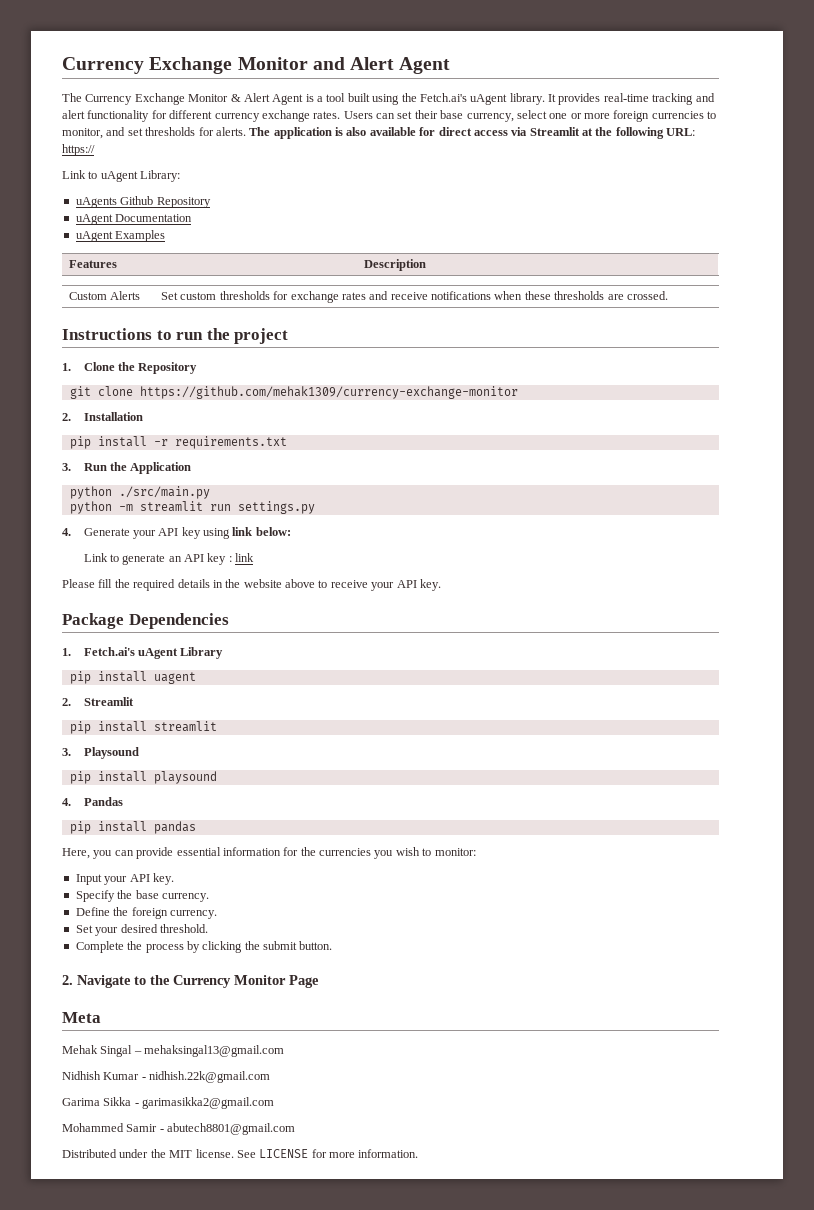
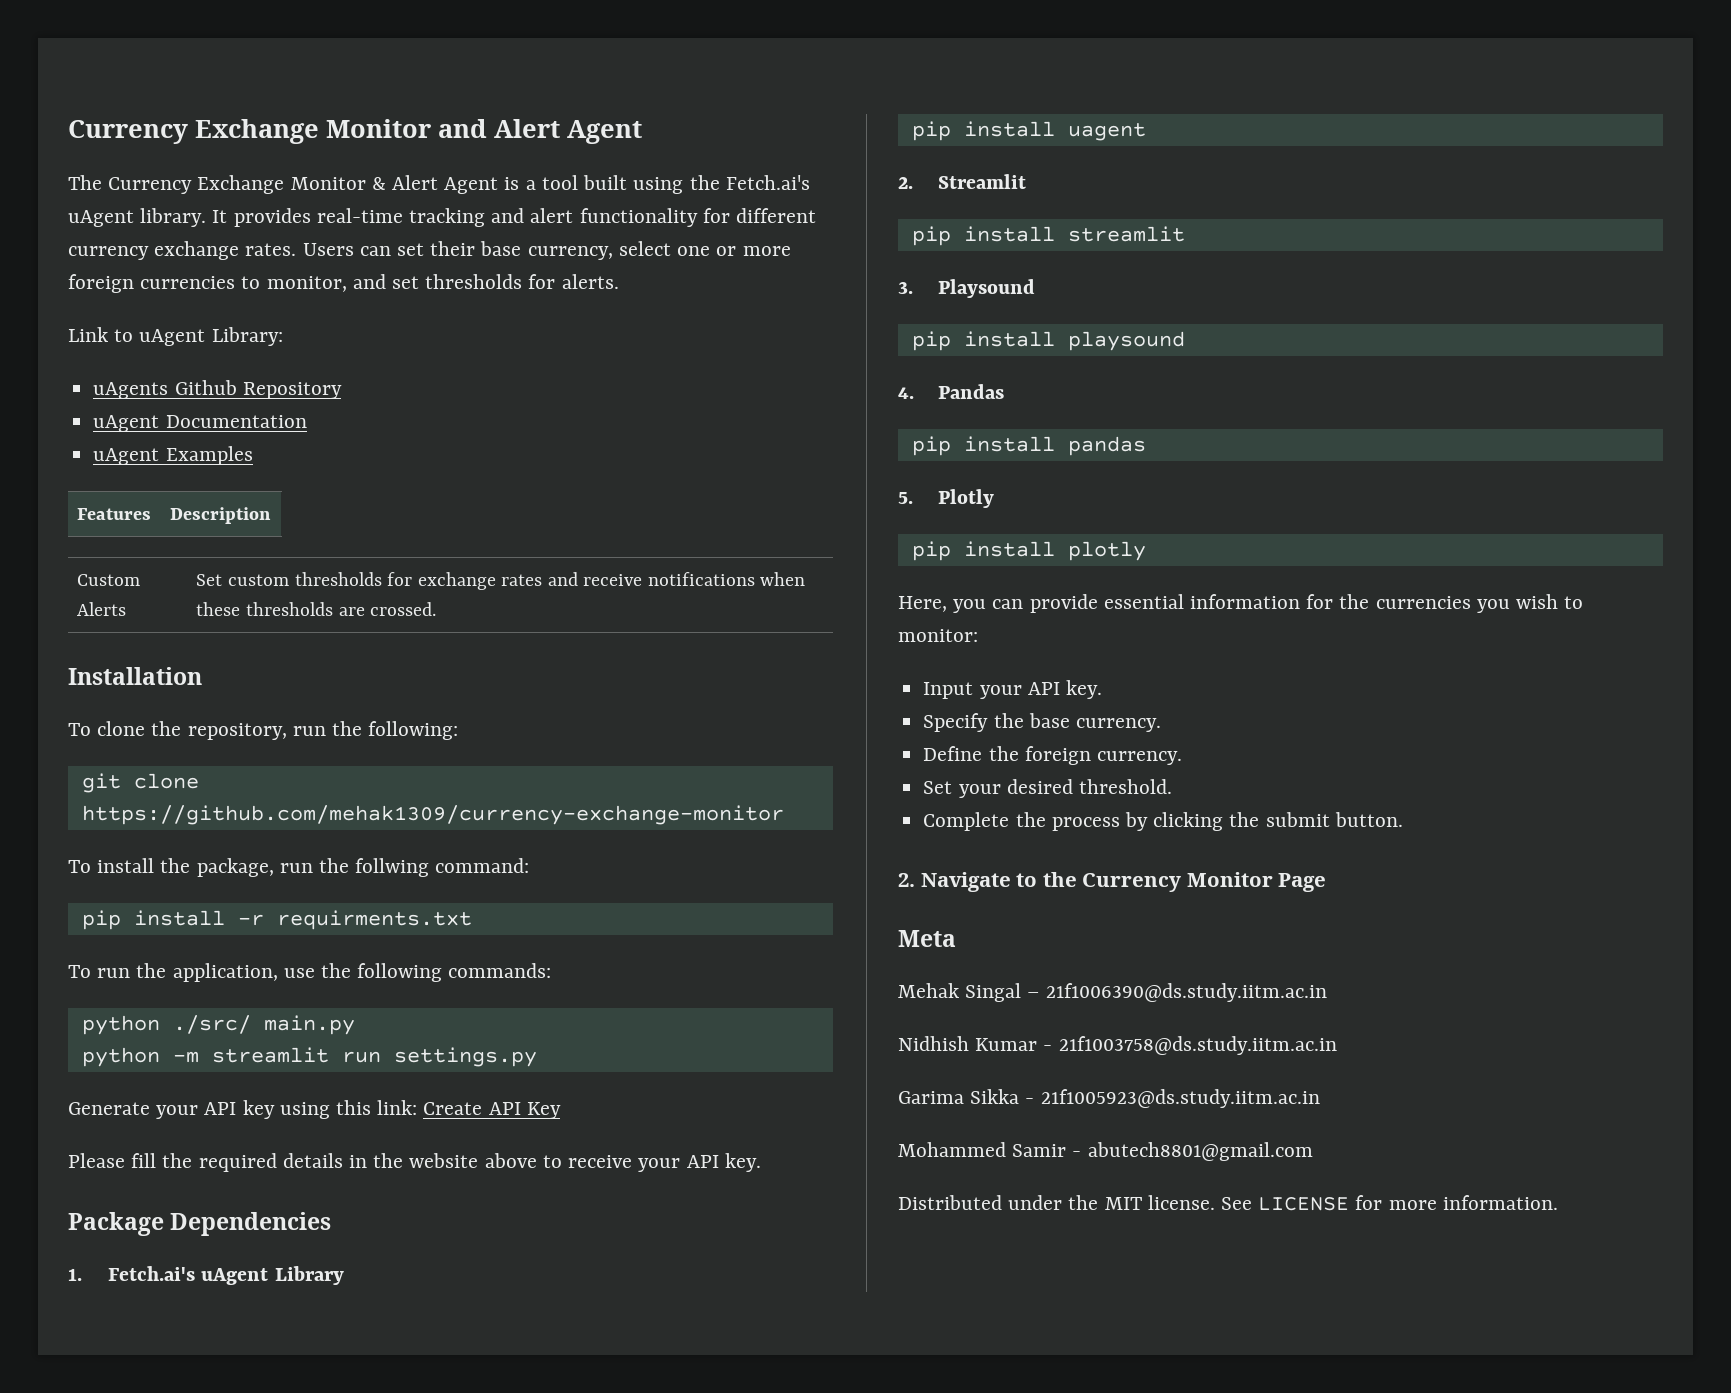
- The application is also available for direct access via Streamlit at the following URL: https://
- Instructions to run the project
- 1. Clone the Repository
+ Installation
+ To clone the repository, run the following:
  git clone https://github.com/mehak1309/currency-exchange-monitor
- 2. Installation
- pip install -r requirements.txt
- 3. Run the Application
- python ./src/main.py
+ To install the package, run the follwing command:
+ pip install -r requirments.txt
+ To run the application, use the following commands:
+ python ./src/ main.py
- 4. Generate your API key using link below:
- Link to generate an API key : link
+ Generate your API key using this link: Create API Key
+ 5. Plotly
+ pip install plotly
- Mehak Singal – mehaksingal13@gmail.com
+ Mehak Singal – 21f1006390@ds.study.iitm.ac.in
- Nidhish Kumar - nidhish.22k@gmail.com
+ Nidhish Kumar - 21f1003758@ds.study.iitm.ac.in
- Garima Sikka - garimasikka2@gmail.com
+ Garima Sikka - 21f1005923@ds.study.iitm.ac.in

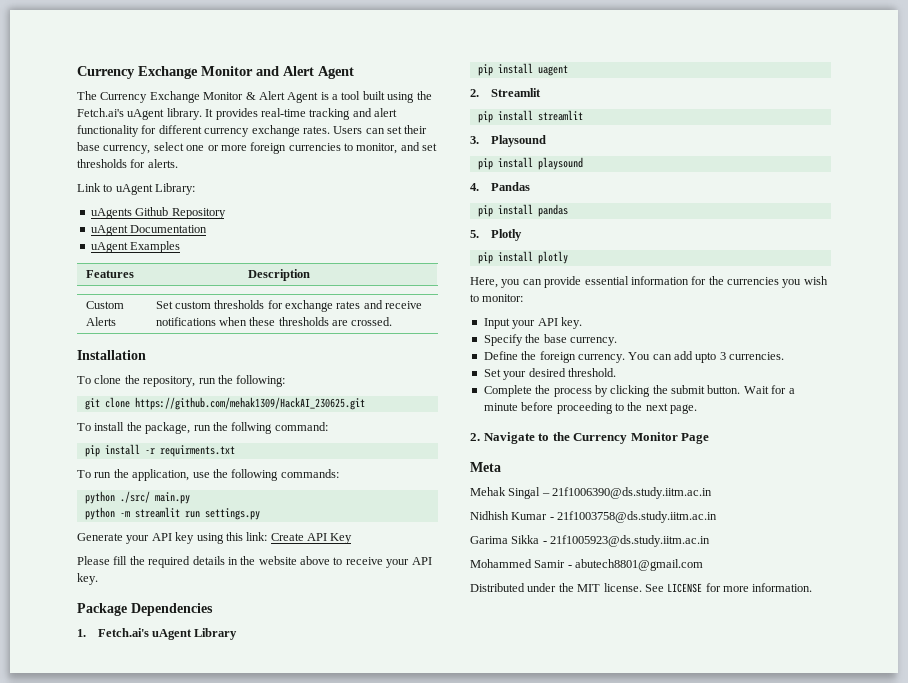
- git clone https://github.com/mehak1309/currency-exchange-monitor
+ git clone https://github.com/mehak1309/HackAI_230625.git
+ You can add upto 3 currencies.
+ Wait for a minute before proceeding to the next page.

